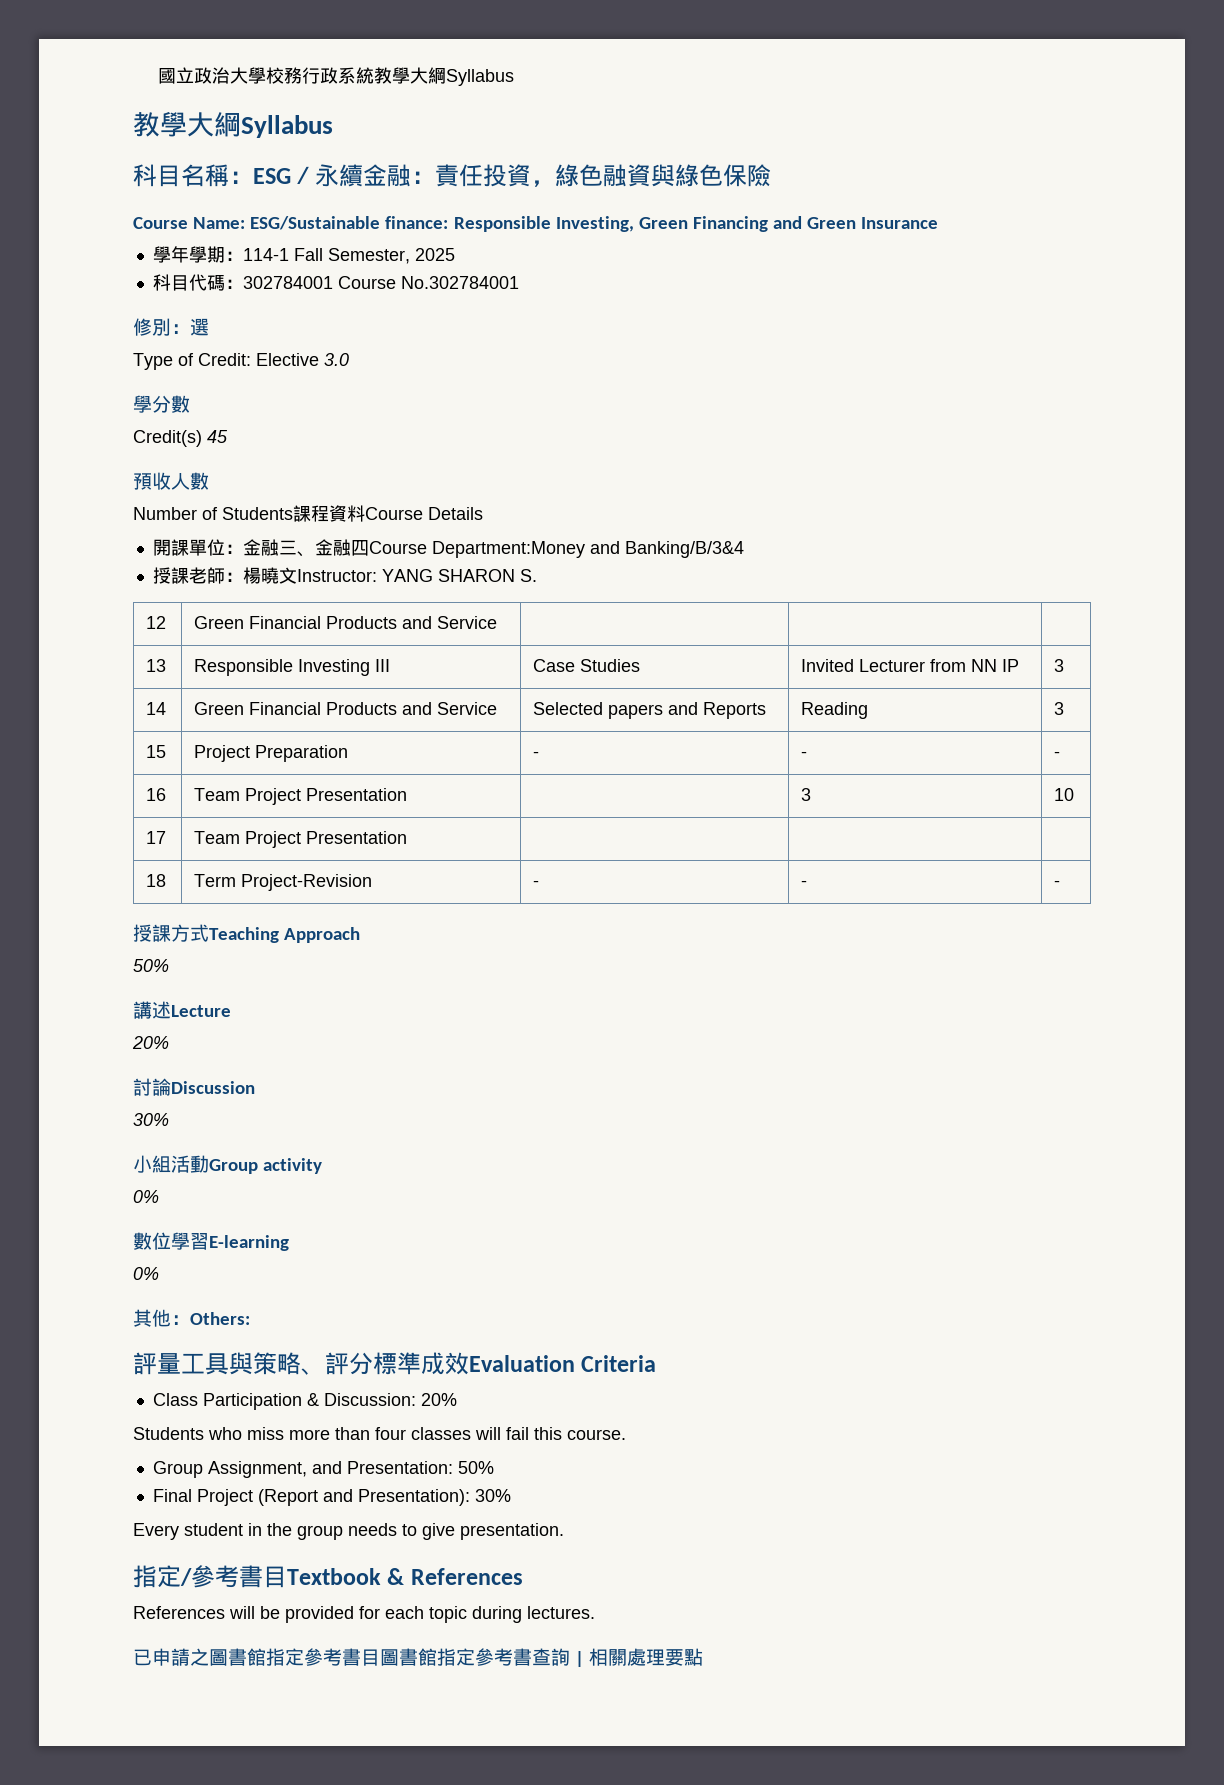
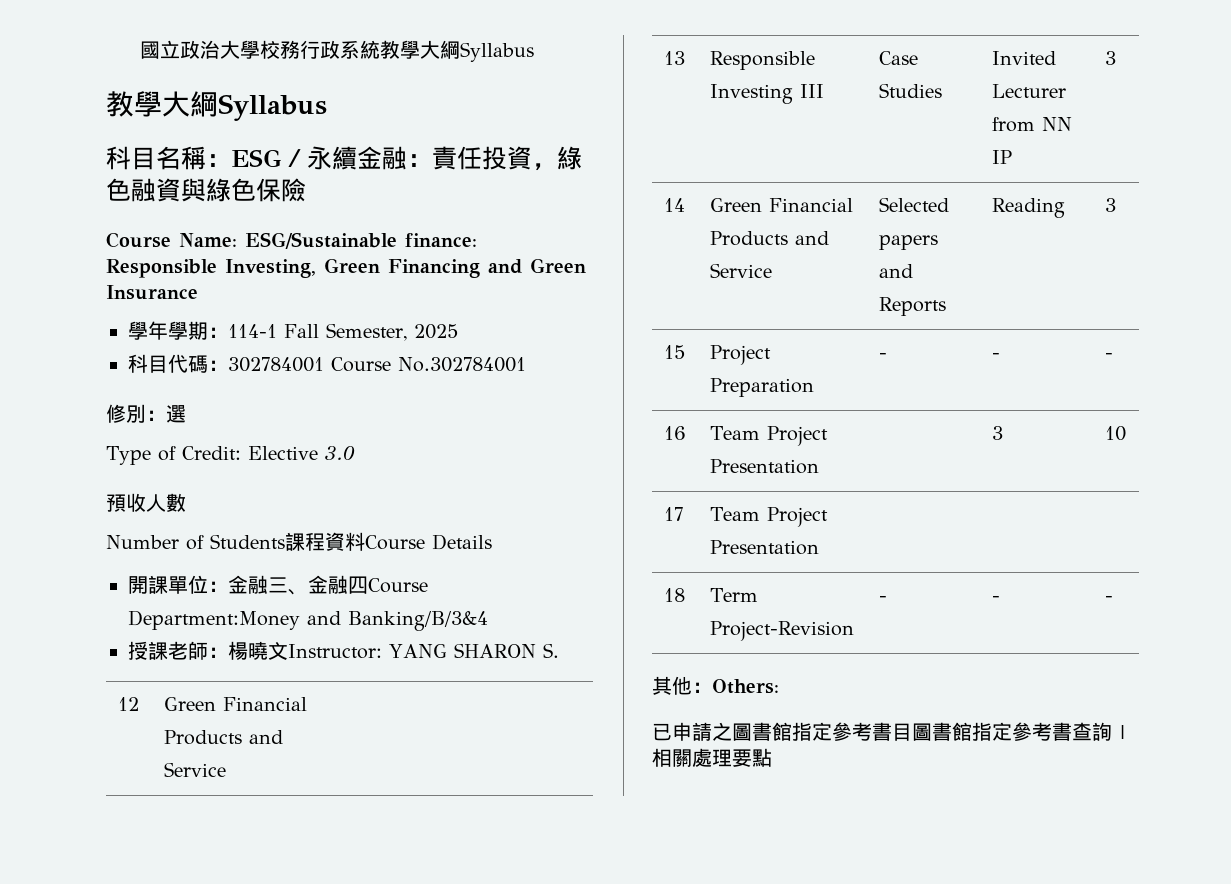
- 學分數
- Credit(s) 45
- 授課方式Teaching Approach
- 50%
- 講述Lecture
- 20%
- 討論Discussion
- 30%
- 小組活動Group activity
- 0%
- 數位學習E-learning
- 0%
  其他：Others:
- 評量工具與策略、評分標準成效Evaluation Criteria
- Class Participation & Discussion: 20%
- Students who miss more than four classes will fail this course.
- Group Assignment, and Presentation: 50%
- Final Project (Report and Presentation): 30%
- Every student in the group needs to give presentation.
- 指定/參考書目Textbook & References
- References will be provided for each topic during lectures.

